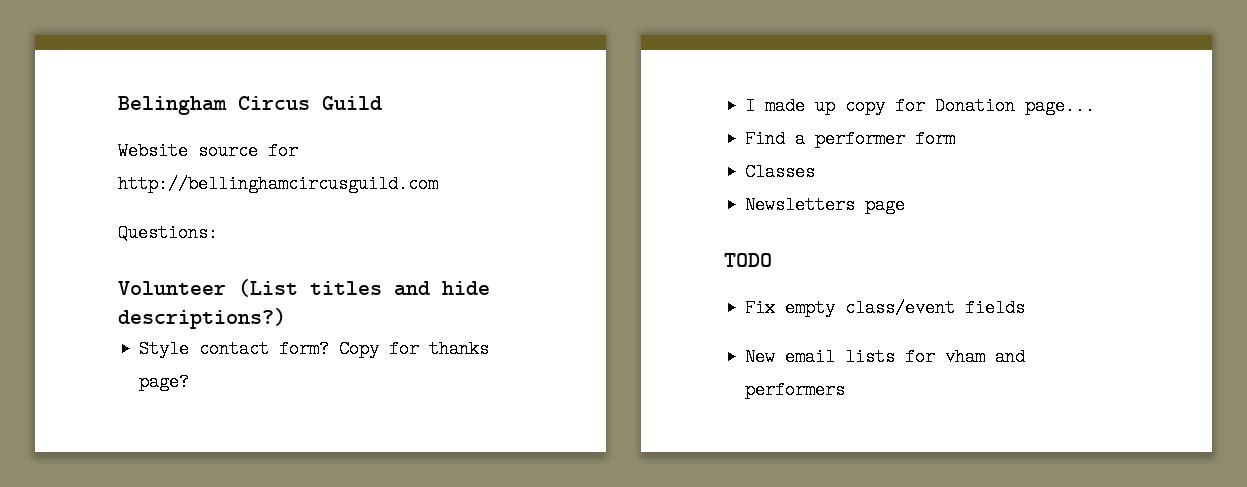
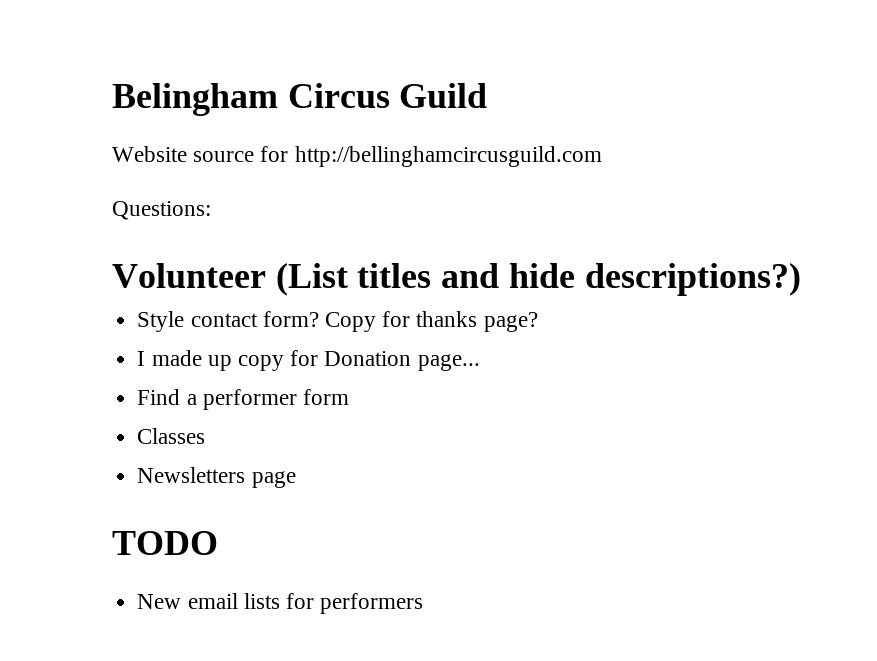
- Fix empty class/event fields
- New email lists for vham and performers
+ New email lists for performers

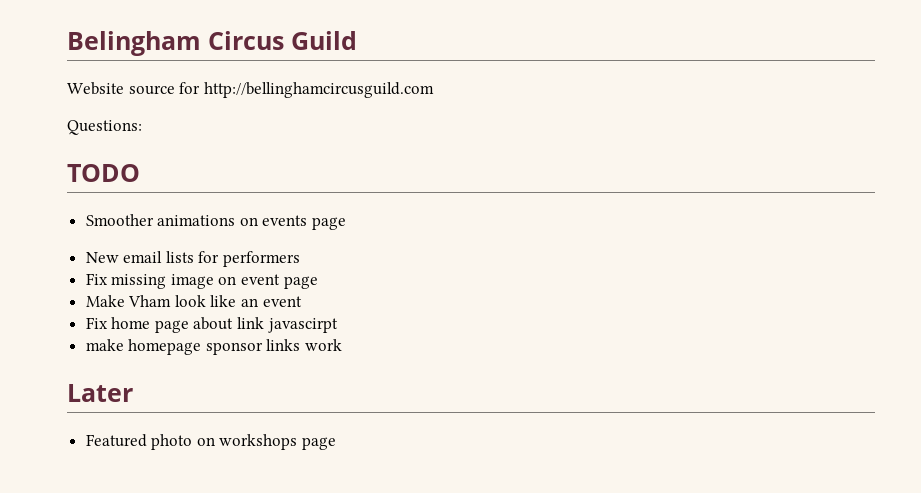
- Volunteer (List titles and hide descriptions?)
- Style contact form? Copy for thanks page?
- I made up copy for Donation page...
- Find a performer form
- Classes
- Newsletters page
  TODO
+ Smoother animations on events page
+ Fix missing image on event page
+ Make Vham look like an event
+ Fix home page about link javascirpt
+ make homepage sponsor links work
+ Later
+ Featured photo on workshops page

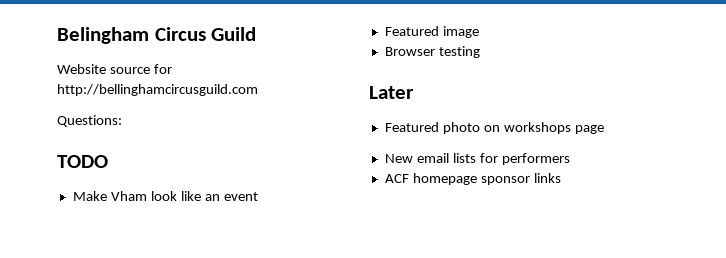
- Smoother animations on events page
+ Make Vham look like an event
+ Featured image
+ Browser testing
+ Later
+ Featured photo on workshops page
- Fix missing image on event page
- Make Vham look like an event
- Fix home page about link javascirpt
- make homepage sponsor links work
- Later
- Featured photo on workshops page
+ ACF homepage sponsor links

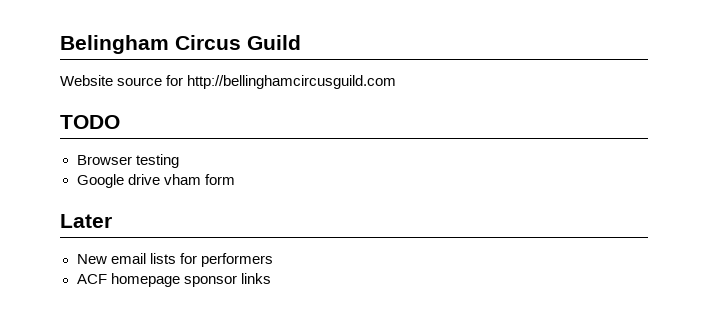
- Questions:
- Make Vham look like an event
- Featured image
  Browser testing
+ Google drive vham form
  Later
- Featured photo on workshops page

